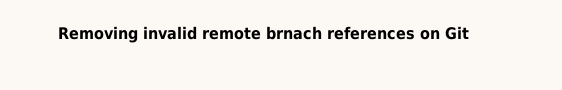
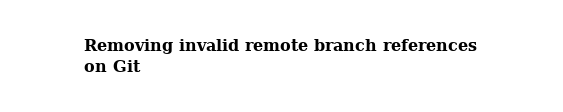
- Removing invalid remote brnach references on Git
+ Removing invalid remote branch references on Git

